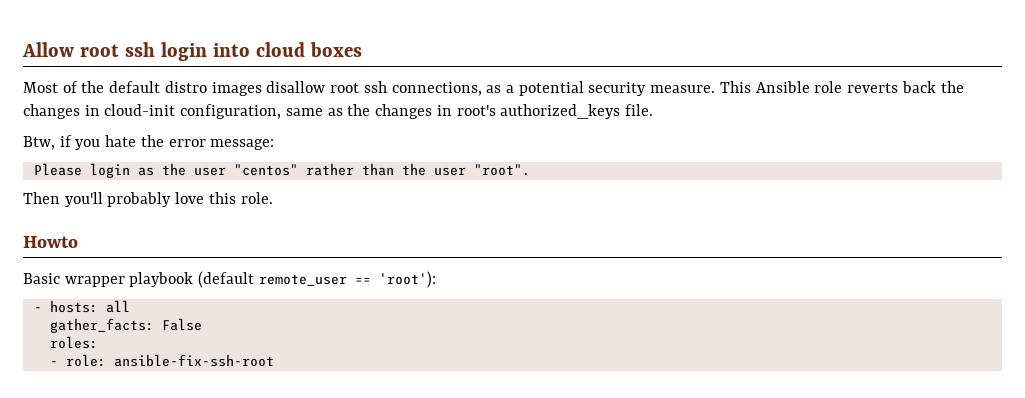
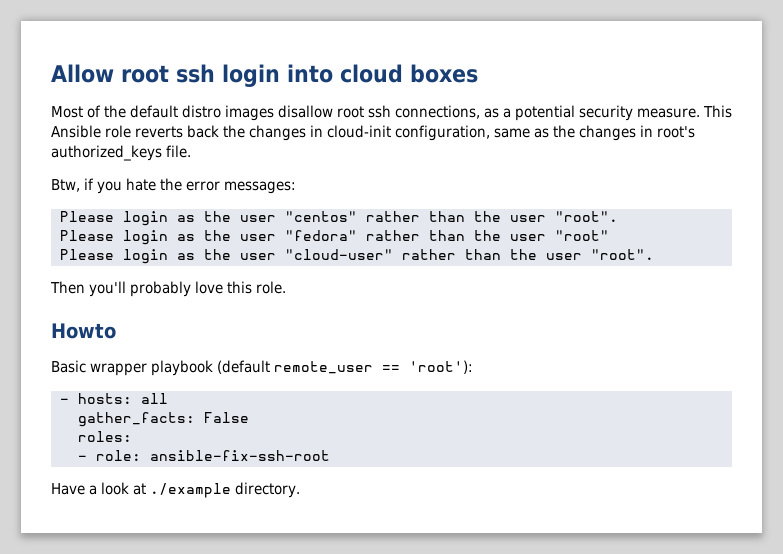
- Btw, if you hate the error message:
+ Btw, if you hate the error messages:
+ Please login as the user "fedora" rather than the user "root"
+ Please login as the user "cloud-user" rather than the user "root".
+ Have a look at ./example directory.

